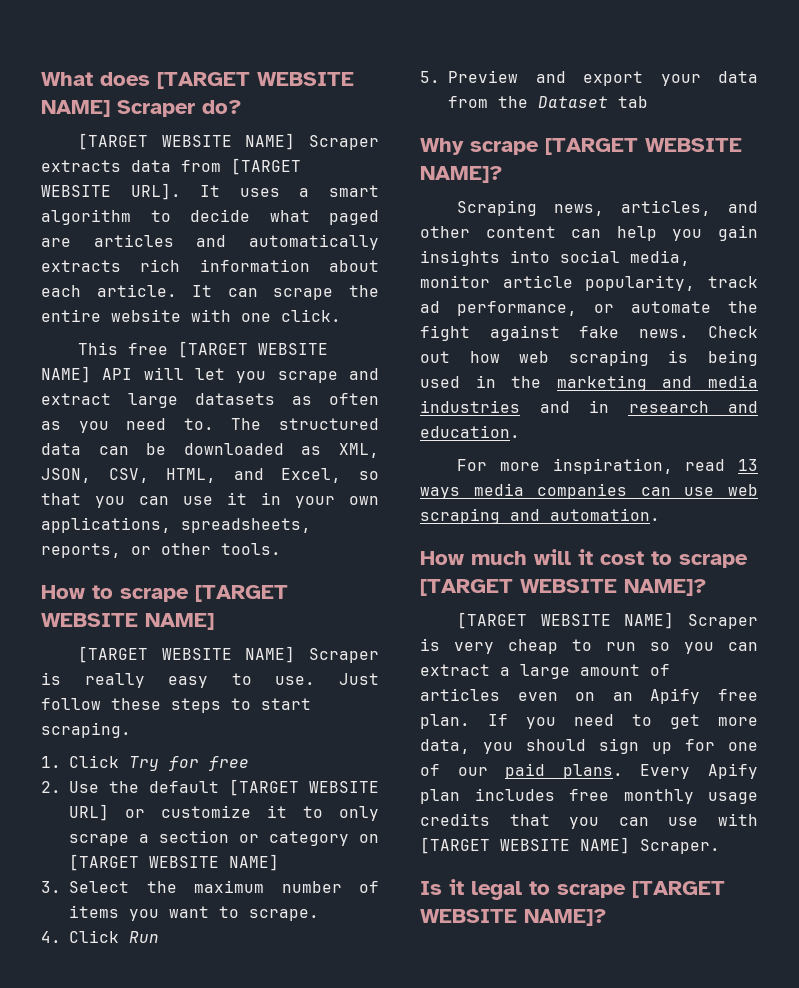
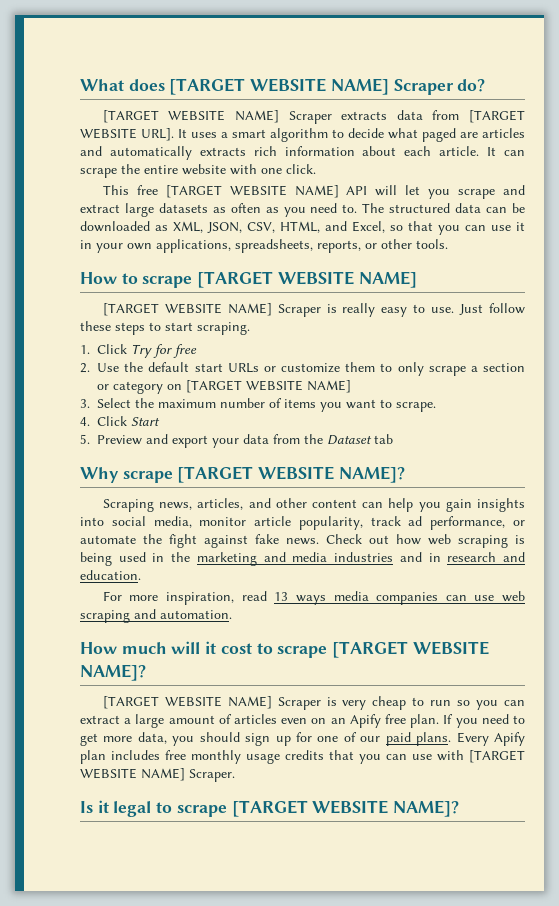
- 2. Use the default [TARGET WEBSITE URL] or customize it to only scrape a section or category on [TARGET WEBSITE NAME]
+ 2. Use the default start URLs or customize them to only scrape a section or category on [TARGET WEBSITE NAME]
- 4. Click Run
+ 4. Click Start

